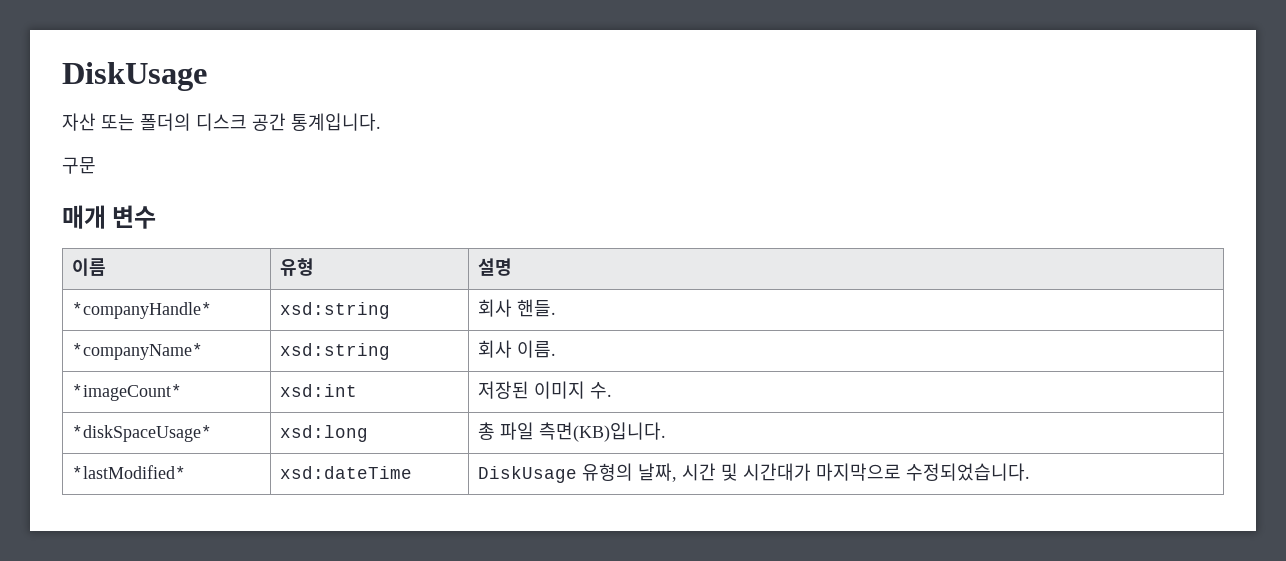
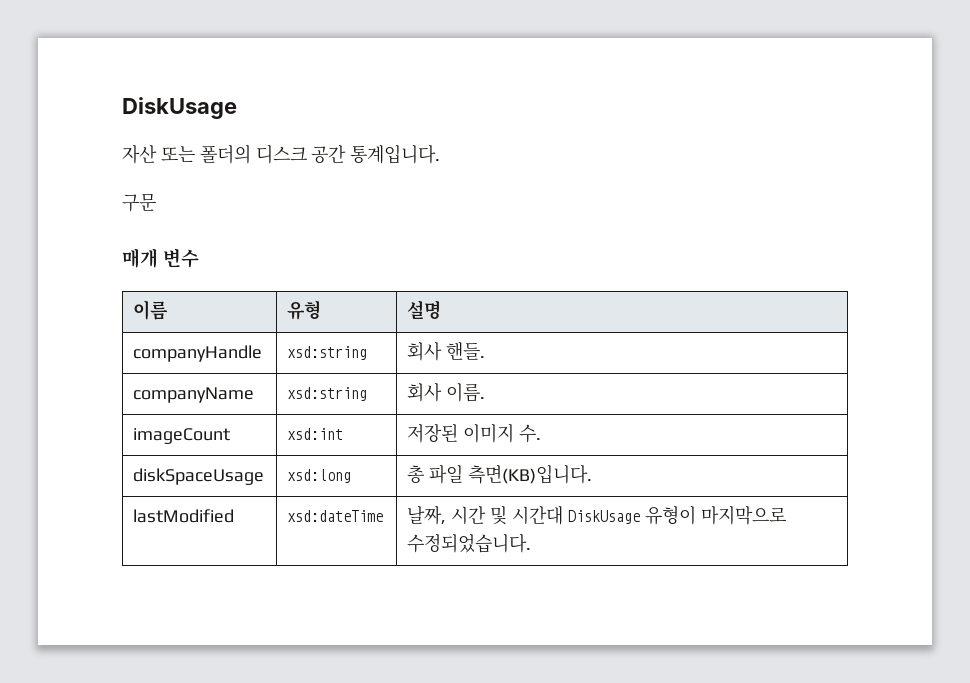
- *companyHandle* | xsd:string | 회사 핸들.
+ companyHandle | xsd:string | 회사 핸들.
- *companyName* | xsd:string | 회사 이름.
+ companyName | xsd:string | 회사 이름.
- *imageCount* | xsd:int | 저장된 이미지 수.
+ imageCount | xsd:int | 저장된 이미지 수.
- *diskSpaceUsage* | xsd:long | 총 파일 측면(KB)입니다.
+ diskSpaceUsage | xsd:long | 총 파일 측면(KB)입니다.
- *lastModified* | xsd:dateTime | DiskUsage 유형의 날짜, 시간 및 시간대가 마지막으로 수정되었습니다.
+ lastModified | xsd:dateTime | 날짜, 시간 및 시간대 DiskUsage 유형이 마지막으로 수정되었습니다.

